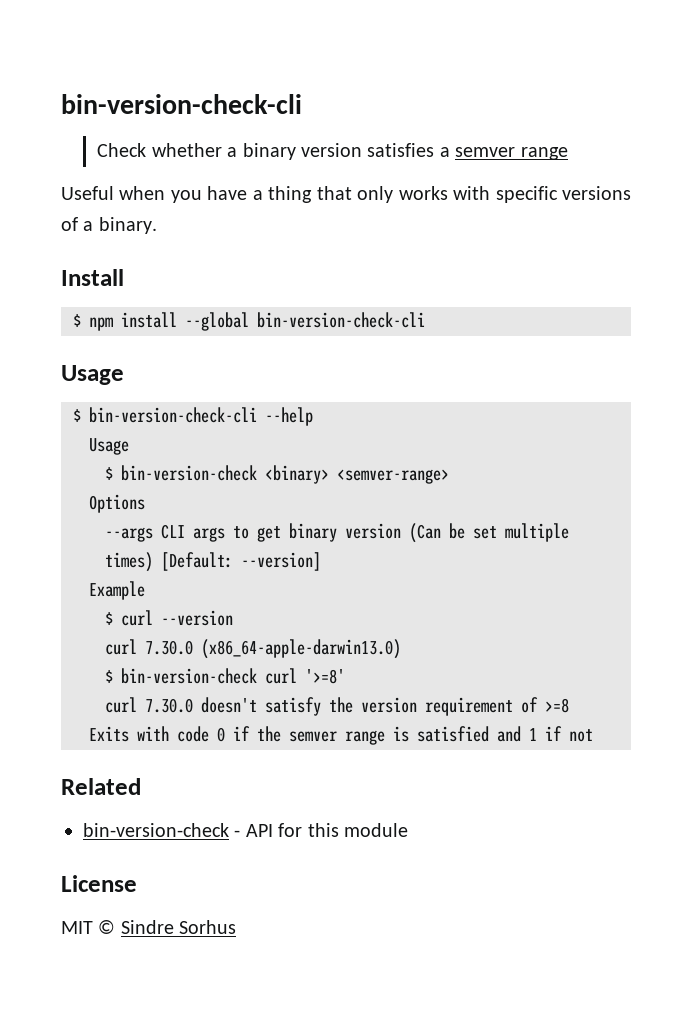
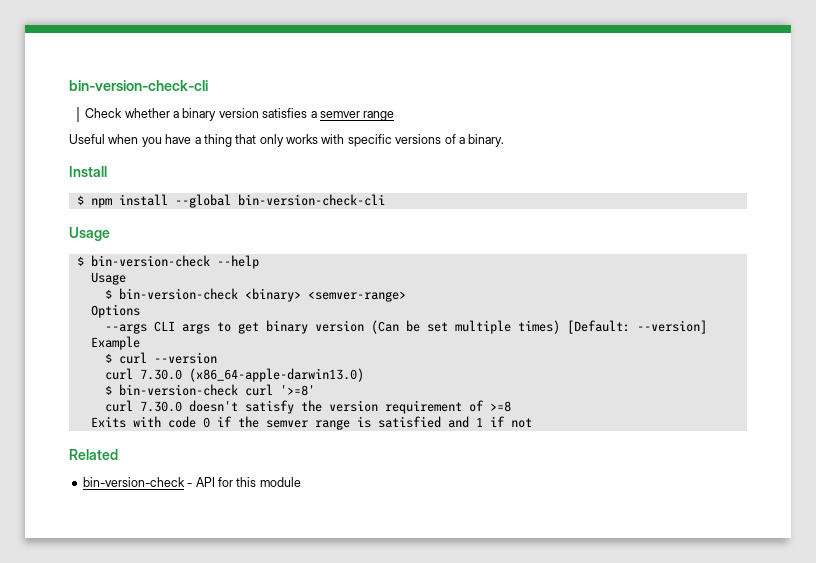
- $ bin-version-check-cli --help
+ $ bin-version-check --help
- License
- MIT © Sindre Sorhus

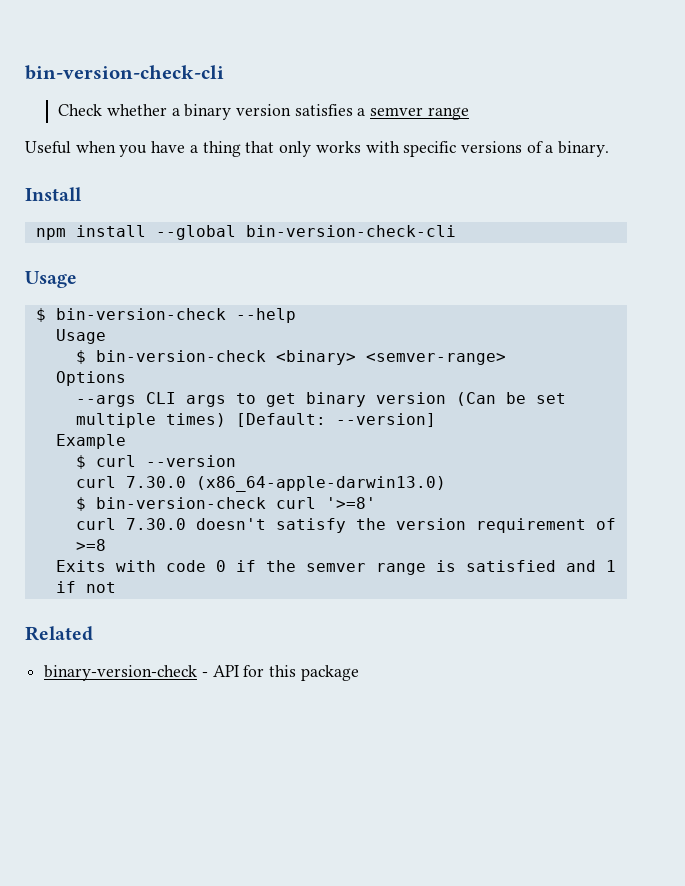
- $ npm install --global bin-version-check-cli
+ npm install --global bin-version-check-cli
- bin-version-check - API for this module
+ binary-version-check - API for this package

